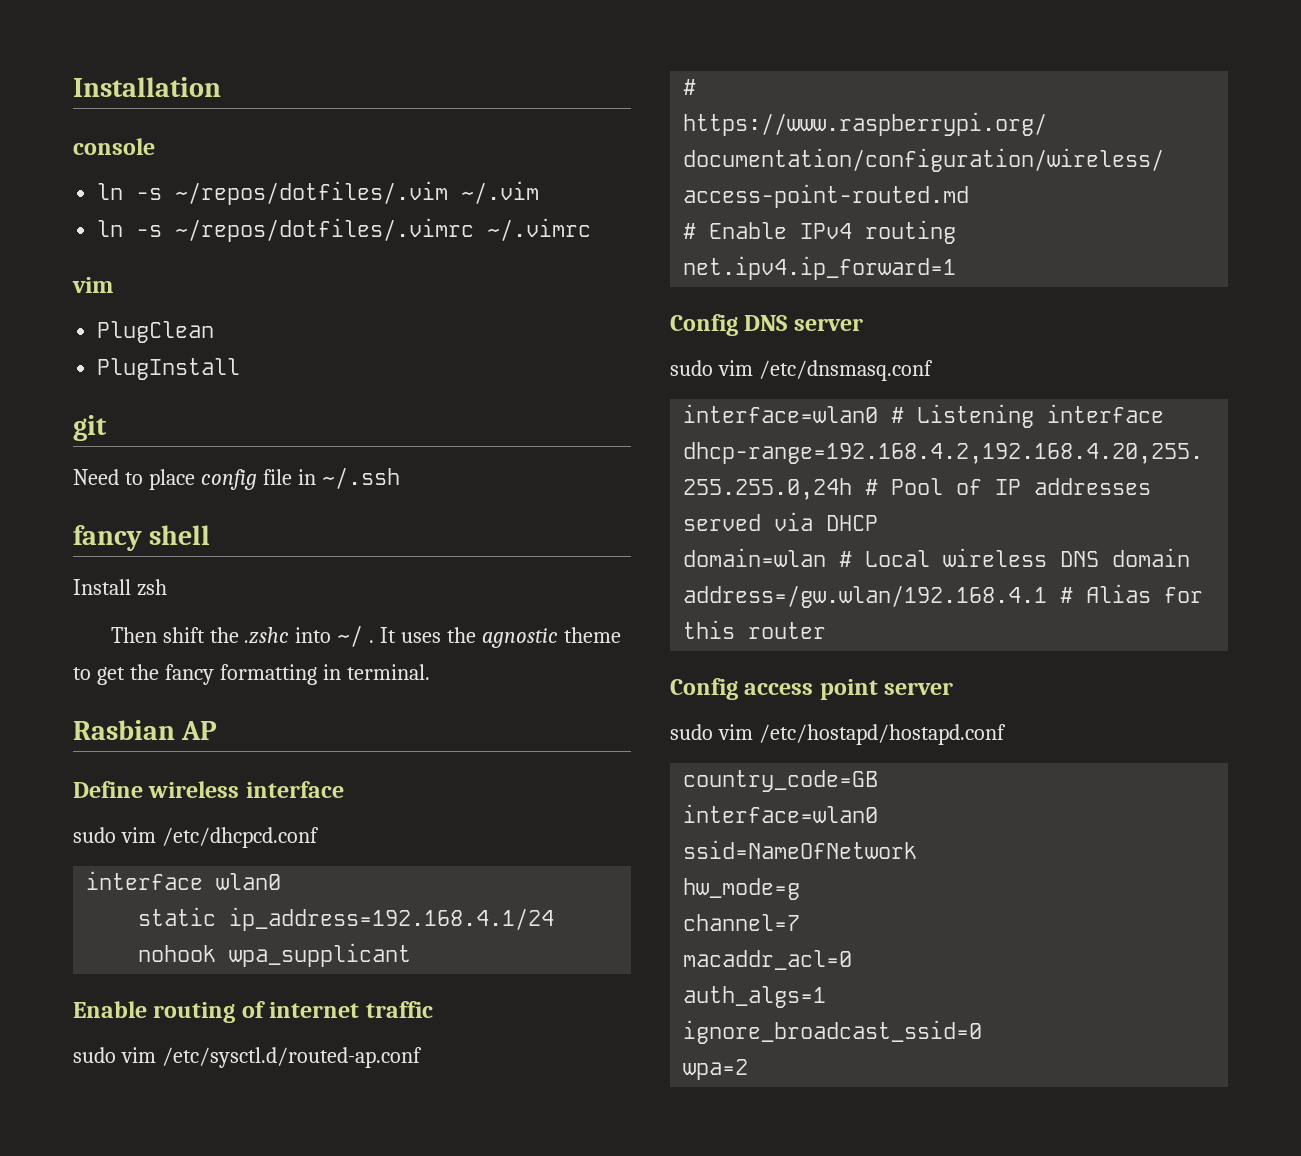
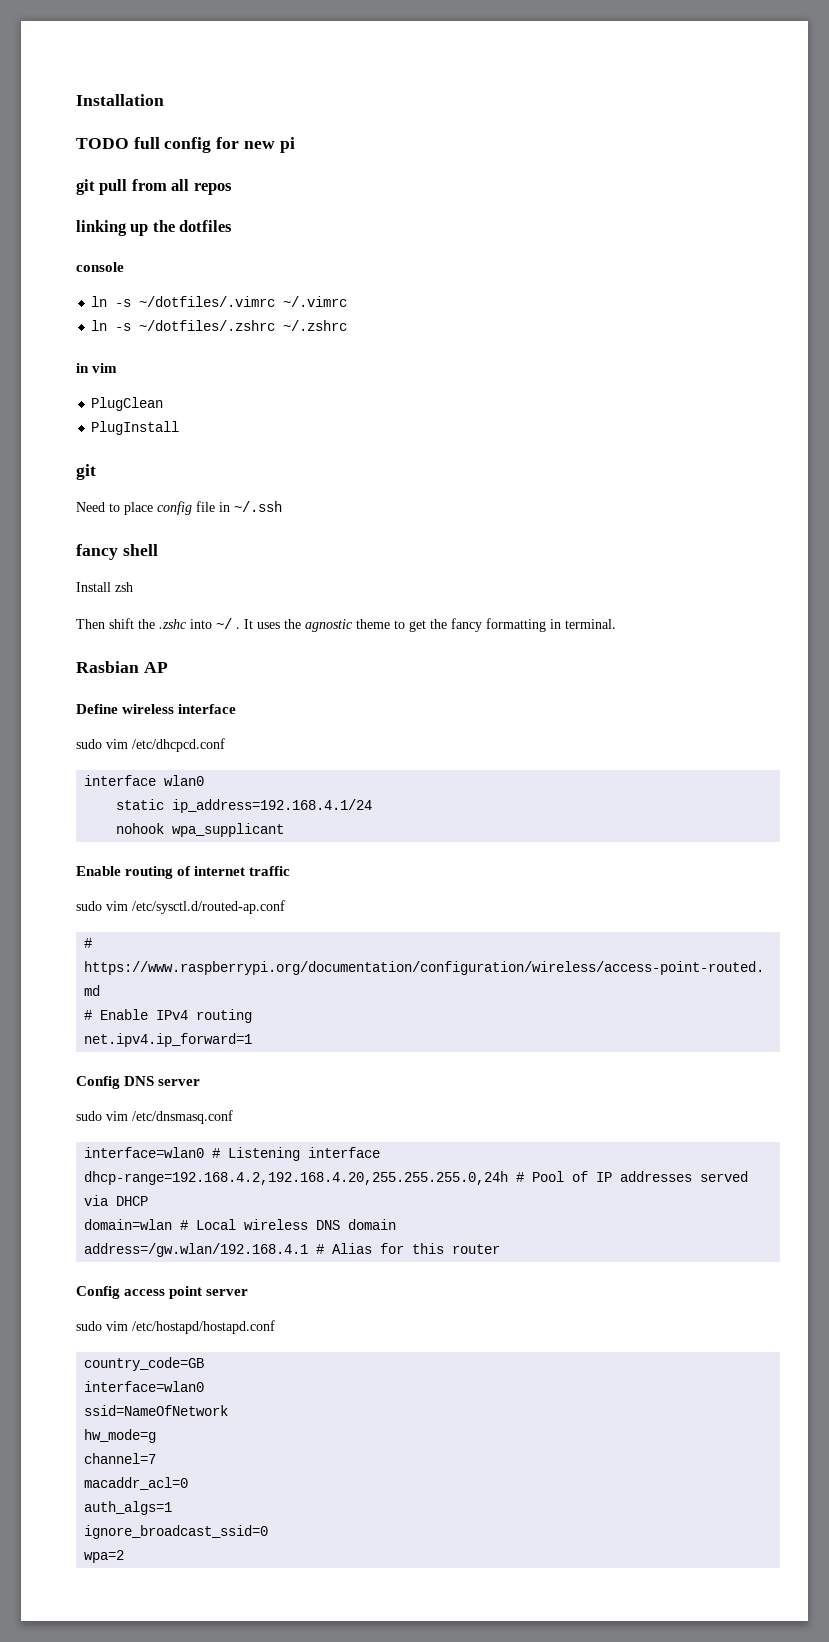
+ TODO full config for new pi
+ git pull from all repos
+ linking up the dotfiles
- ln -s ~/repos/dotfiles/.vim ~/.vim
- ln -s ~/repos/dotfiles/.vimrc ~/.vimrc
- vim
+ ln -s ~/dotfiles/.vimrc ~/.vimrc
+ ln -s ~/dotfiles/.zshrc ~/.zshrc
+ in vim

